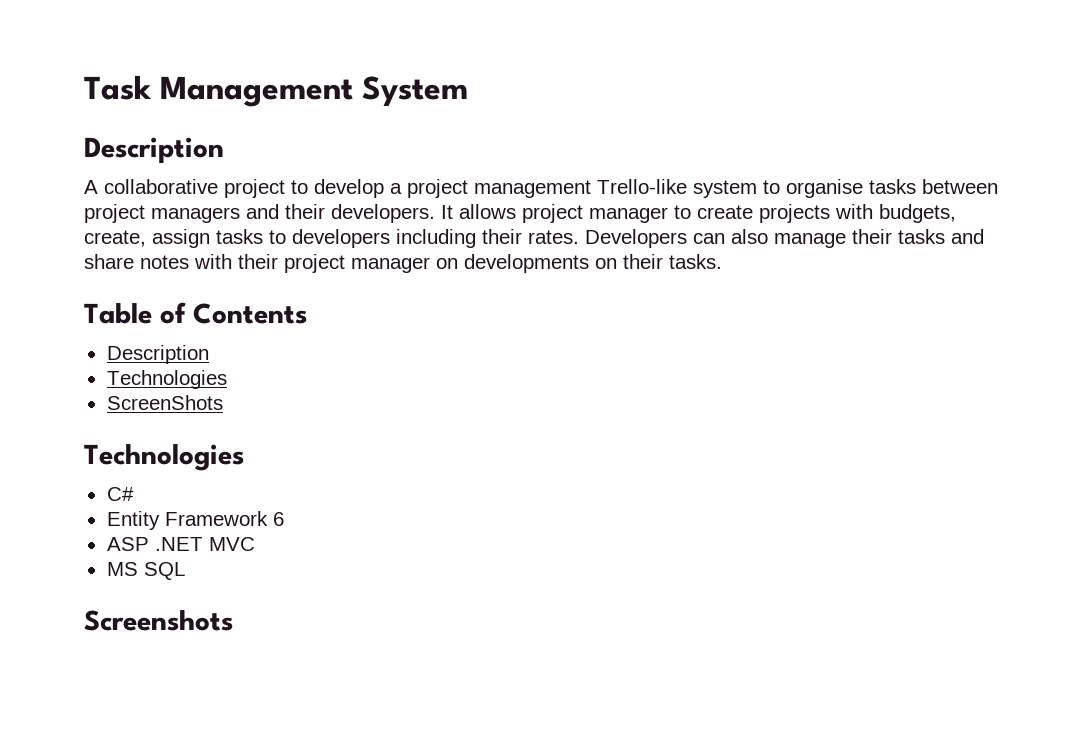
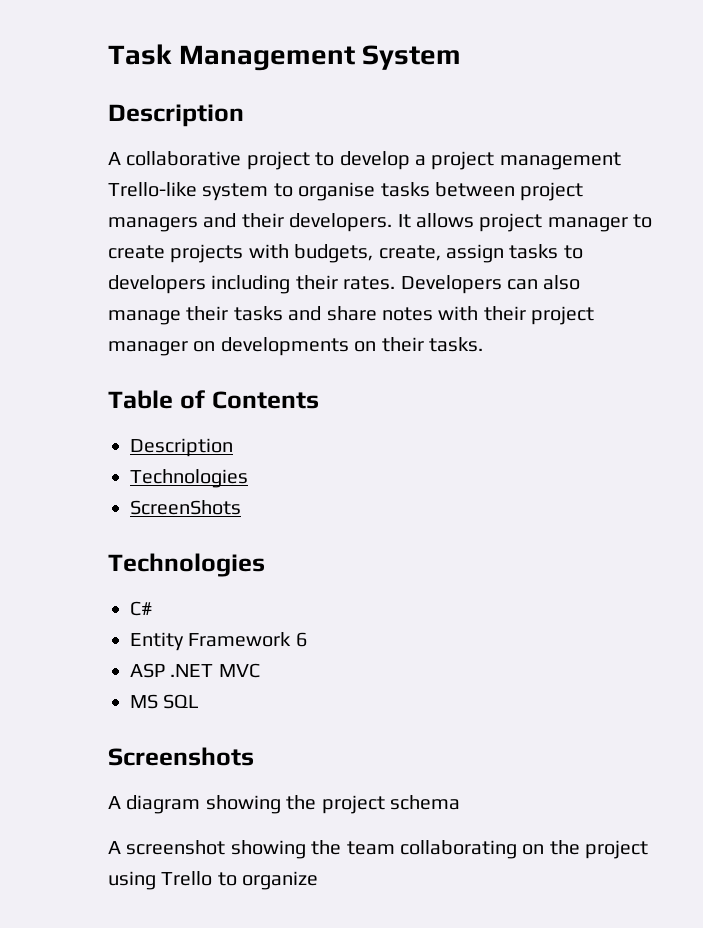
+ A diagram showing the project schema
+ A screenshot showing the team collaborating on the project using Trello to organize

